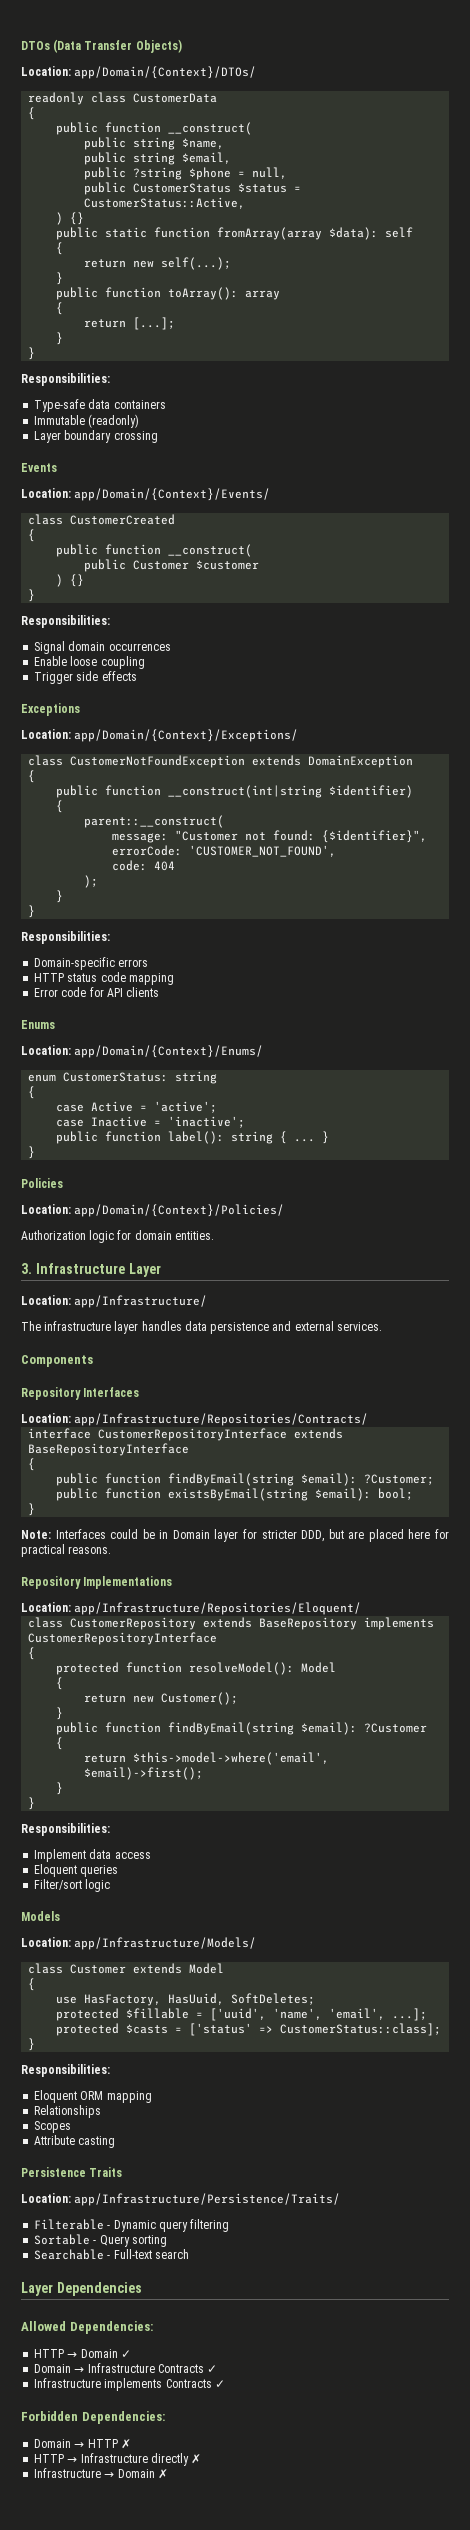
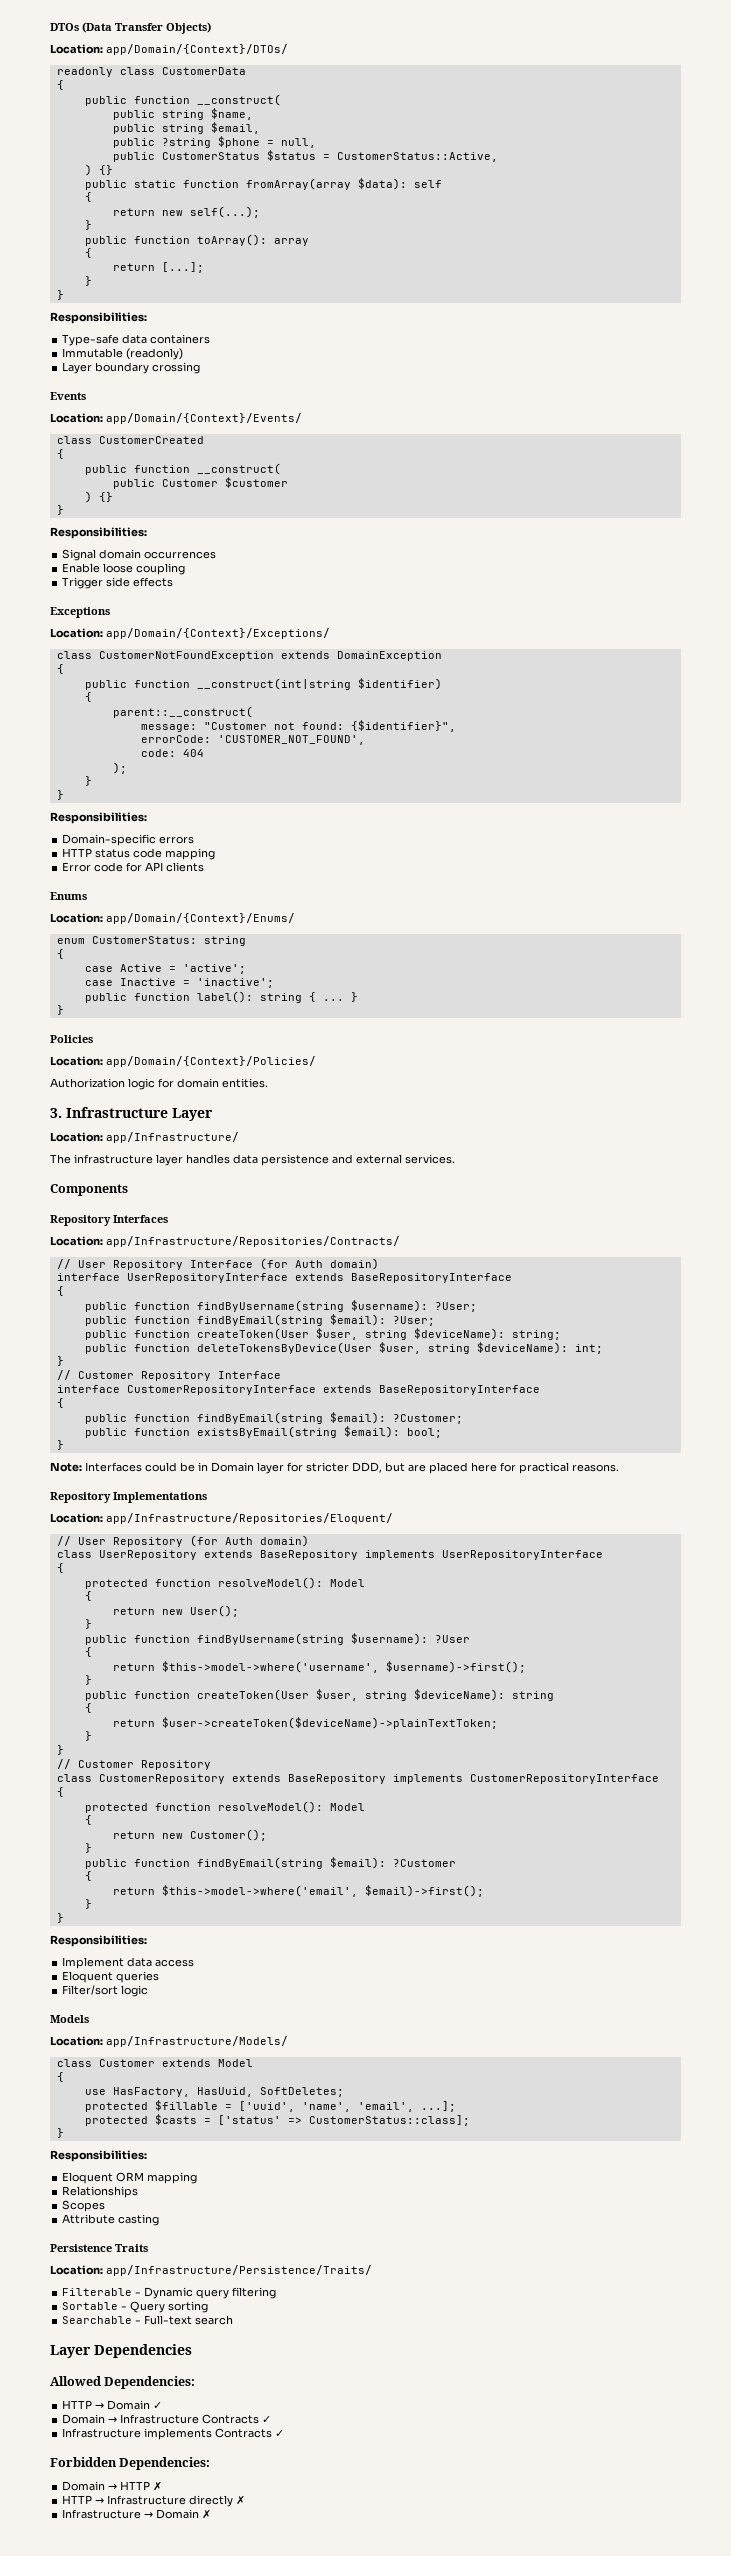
+ // User Repository Interface (for Auth domain)
+ interface UserRepositoryInterface extends BaseRepositoryInterface
+ {
+ public function findByUsername(string $username): ?User;
+ public function findByEmail(string $email): ?User;
+ public function createToken(User $user, string $deviceName): string;
+ public function deleteTokensByDevice(User $user, string $deviceName): int;
+ }
+ // Customer Repository Interface
+ // User Repository (for Auth domain)
+ class UserRepository extends BaseRepository implements UserRepositoryInterface
+ {
+ protected function resolveModel(): Model
+ {
+ return new User();
+ }
+ public function findByUsername(string $username): ?User
+ {
+ return $this->model->where('username', $username)->first();
+ }
+ public function createToken(User $user, string $deviceName): string
+ {
+ return $user->createToken($deviceName)->plainTextToken;
+ }
+ }
+ // Customer Repository

